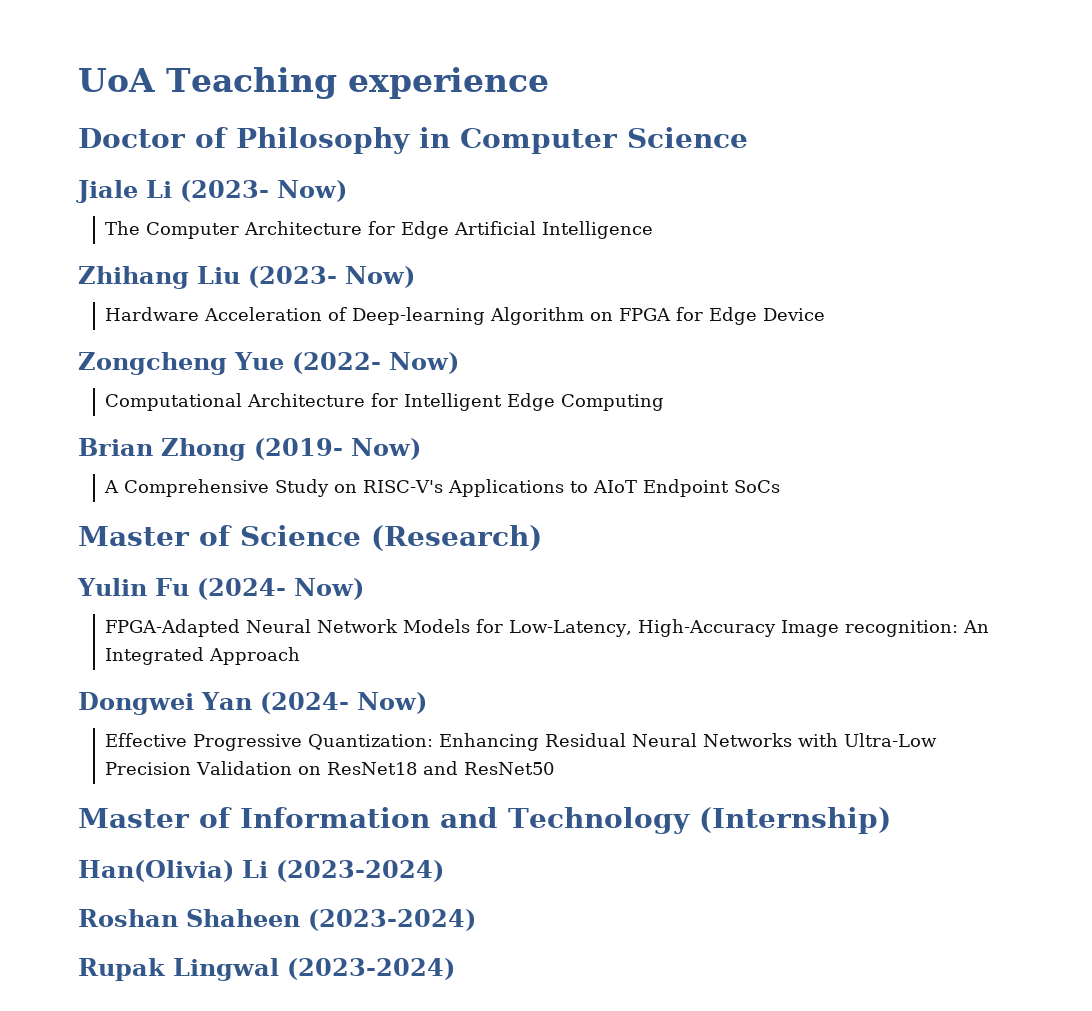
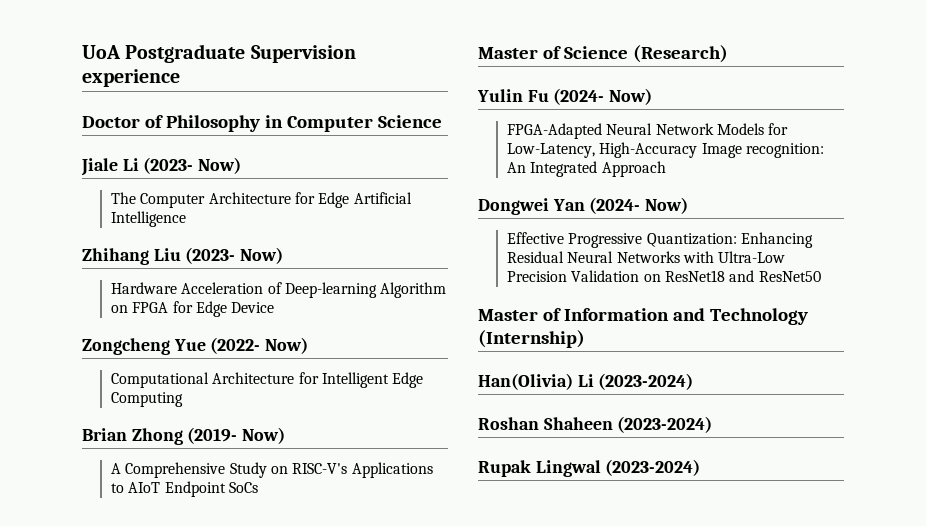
- UoA Teaching experience
+ UoA Postgraduate Supervision experience

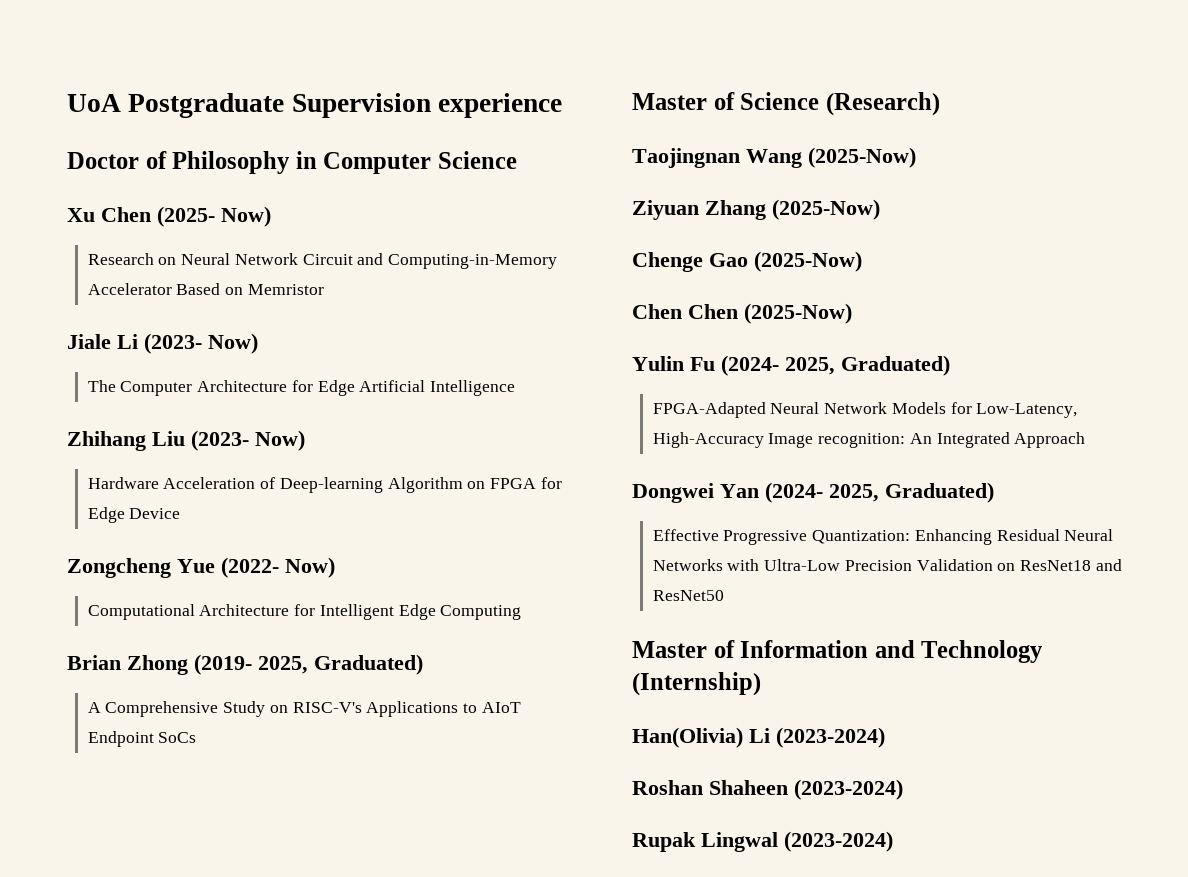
+ Xu Chen (2025- Now)
+ Research on Neural Network Circuit and Computing-in-Memory Accelerator Based on Memristor
- Brian Zhong (2019- Now)
+ Brian Zhong (2019- 2025, Graduated)
+ Taojingnan Wang (2025-Now)
+ Ziyuan Zhang (2025-Now)
+ Chenge Gao (2025-Now)
+ Chen Chen (2025-Now)
- Yulin Fu (2024- Now)
+ Yulin Fu (2024- 2025, Graduated)
- Dongwei Yan (2024- Now)
+ Dongwei Yan (2024- 2025, Graduated)

